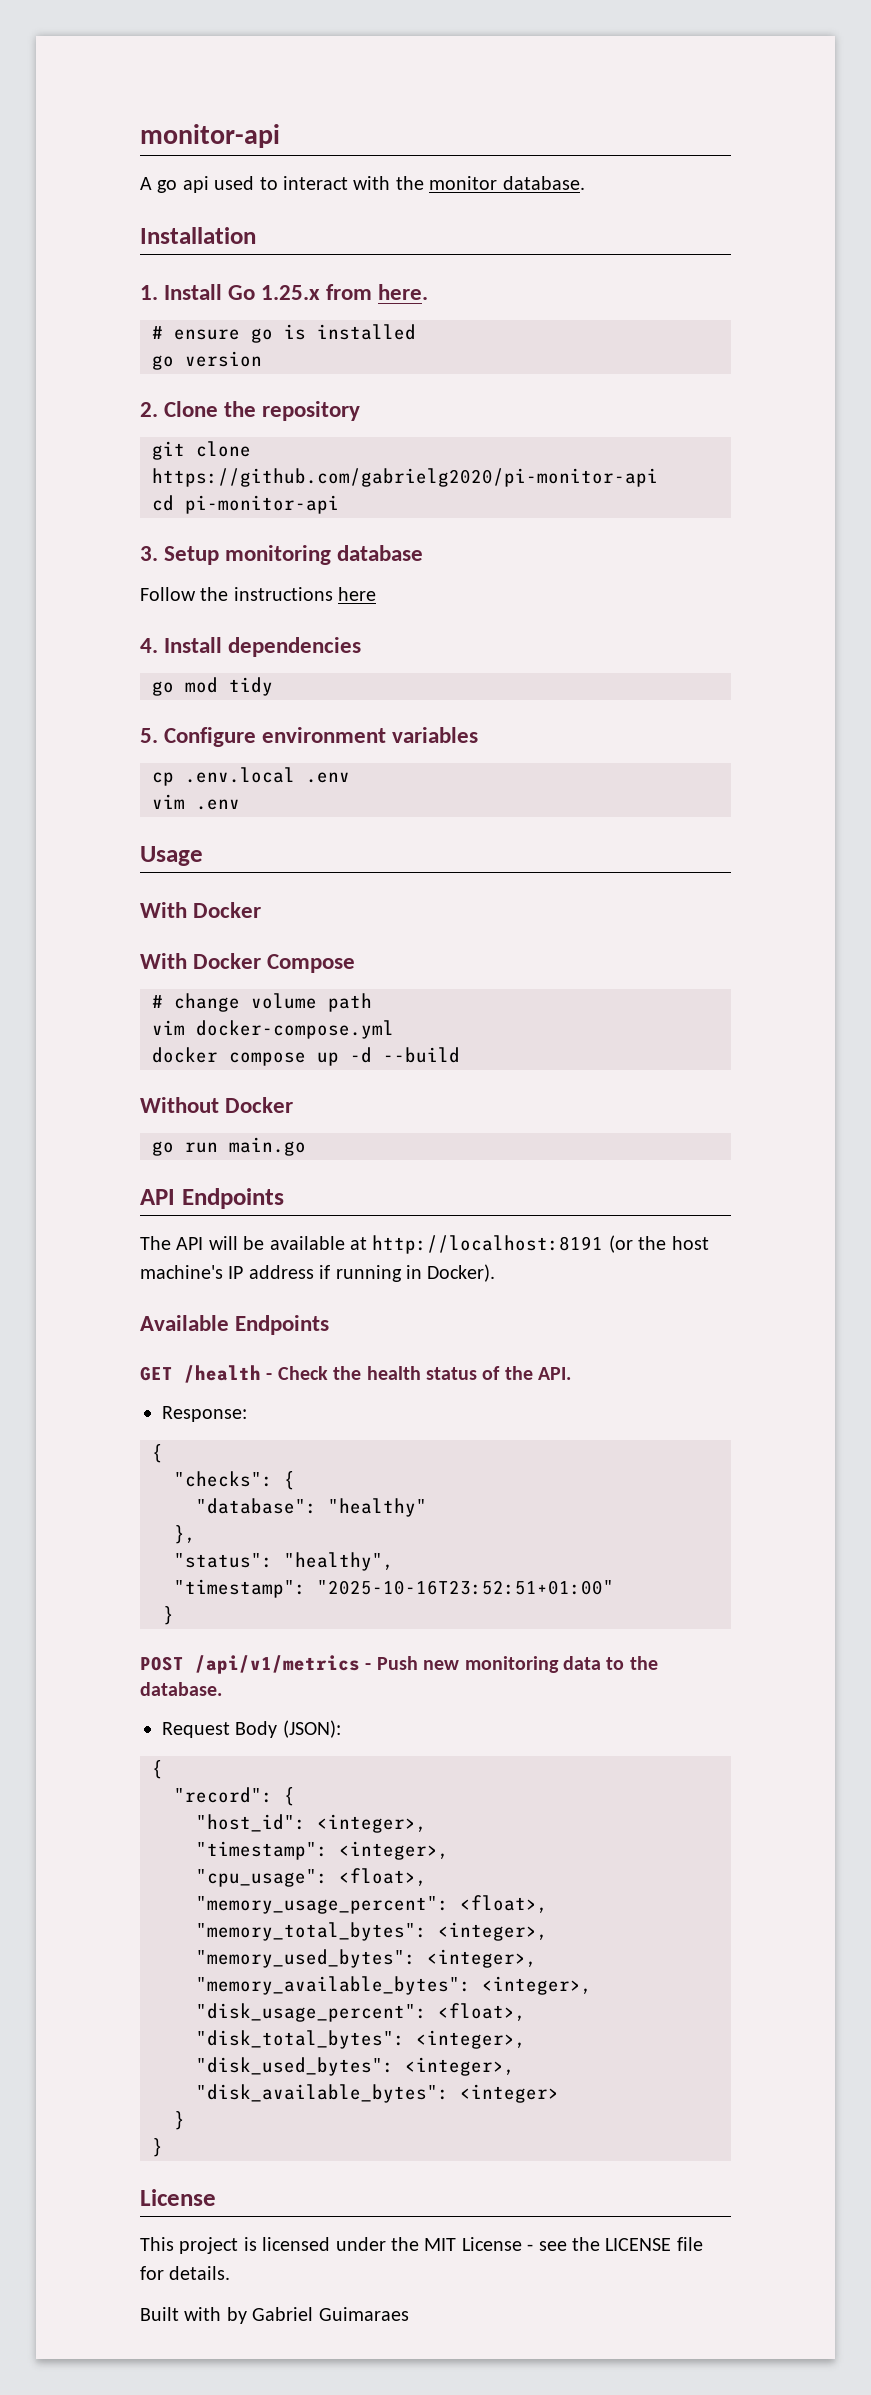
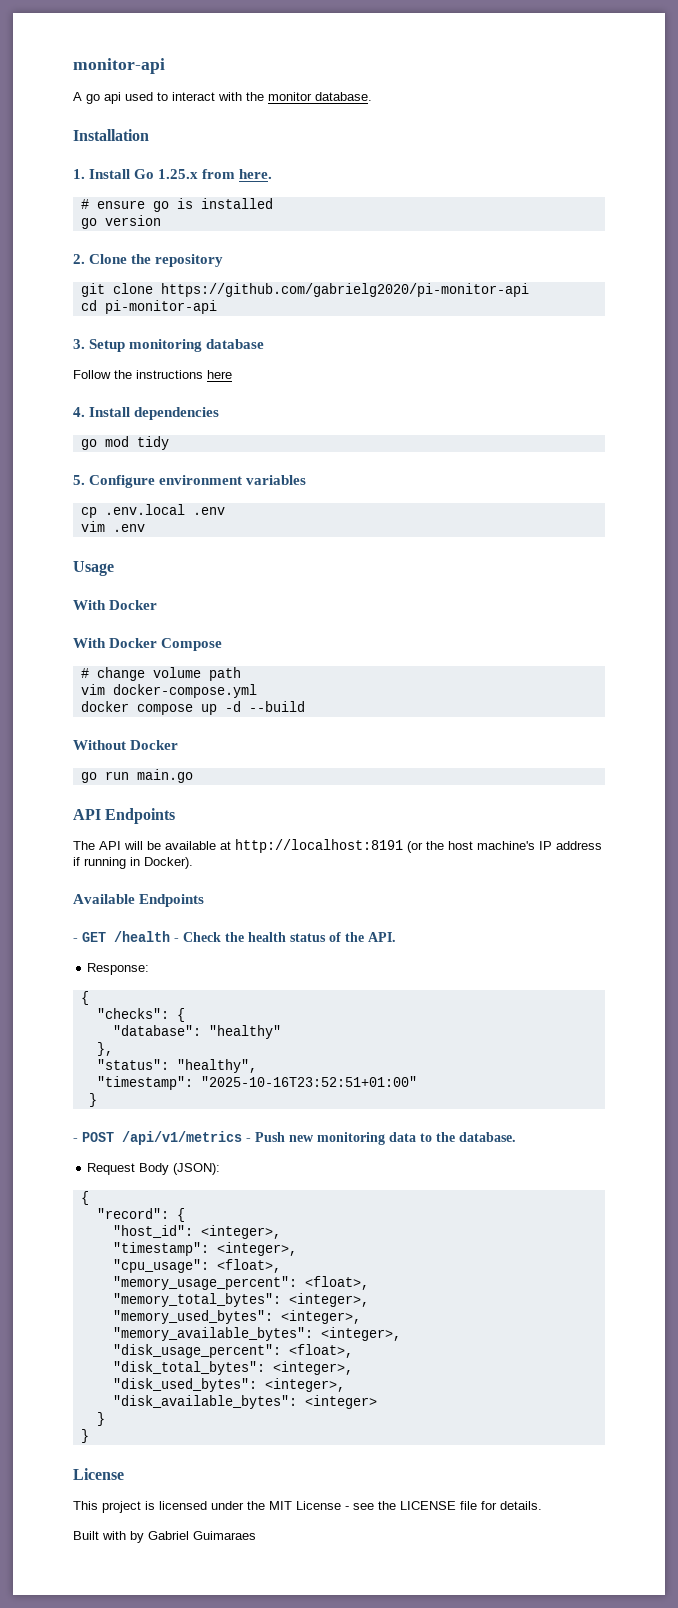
- GET /health - Check the health status of the API.
+ - GET /health - Check the health status of the API.
- POST /api/v1/metrics - Push new monitoring data to the database.
+ - POST /api/v1/metrics - Push new monitoring data to the database.

